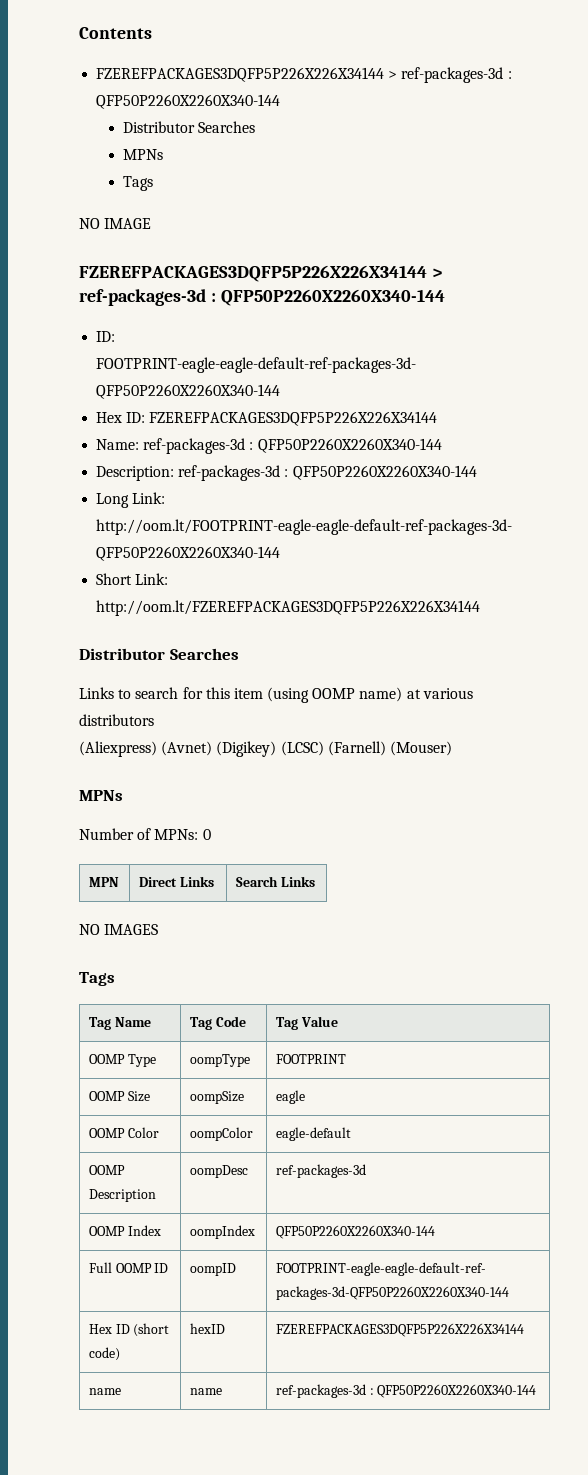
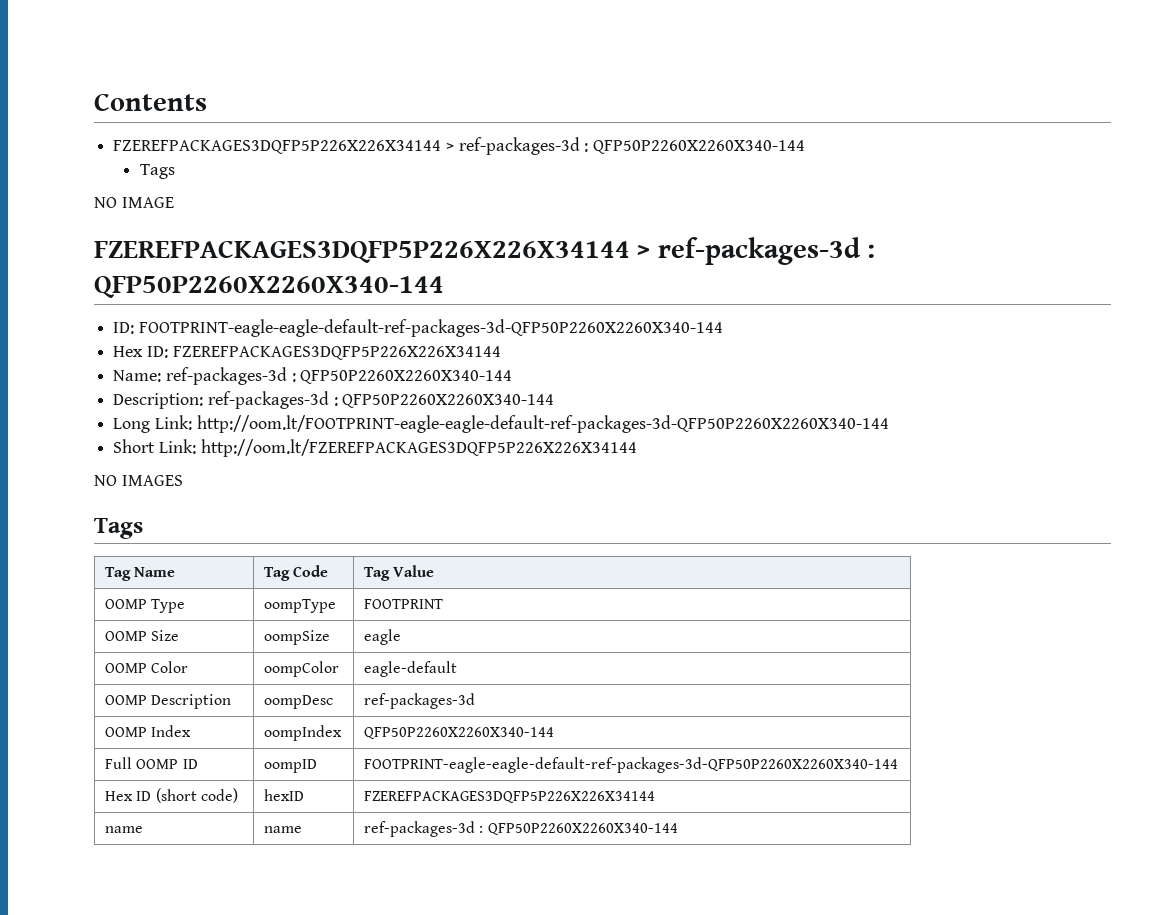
  Contents
  FZEREFPACKAGES3DQFP5P226X226X34144 > ref-packages-3d : QFP50P2260X2260X340-144
- Distributor Searches
- MPNs
  Short Link: http://oom.lt/FZEREFPACKAGES3DQFP5P226X226X34144
- Distributor Searches
- Links to search for this item (using OOMP name) at various distributors
- (Aliexpress) (Avnet) (Digikey) (LCSC) (Farnell) (Mouser)
- MPNs
- Number of MPNs: 0
- MPN | Direct Links | Search Links

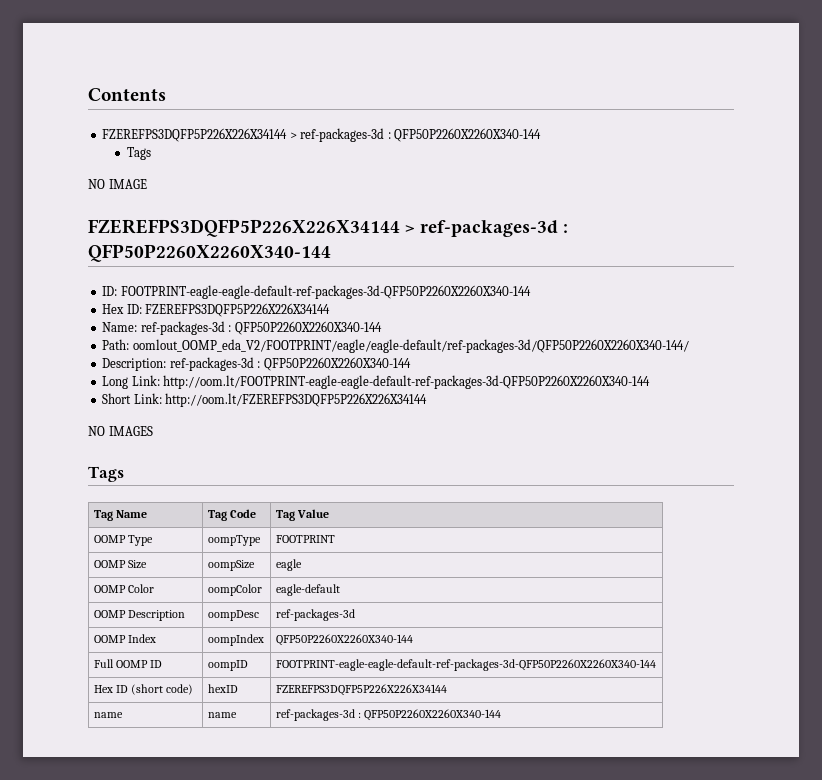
  Contents
- FZEREFPACKAGES3DQFP5P226X226X34144 > ref-packages-3d : QFP50P2260X2260X340-144
+ FZEREFPS3DQFP5P226X226X34144 > ref-packages-3d : QFP50P2260X2260X340-144
  NO IMAGE
- FZEREFPACKAGES3DQFP5P226X226X34144 > ref-packages-3d : QFP50P2260X2260X340-144
+ FZEREFPS3DQFP5P226X226X34144 > ref-packages-3d : QFP50P2260X2260X340-144
- Hex ID: FZEREFPACKAGES3DQFP5P226X226X34144
+ Hex ID: FZEREFPS3DQFP5P226X226X34144
+ Path: oomlout_OOMP_eda_V2/FOOTPRINT/eagle/eagle-default/ref-packages-3d/QFP50P2260X2260X340-144/
- Short Link: http://oom.lt/FZEREFPACKAGES3DQFP5P226X226X34144
+ Short Link: http://oom.lt/FZEREFPS3DQFP5P226X226X34144
- Hex ID (short code) | hexID | FZEREFPACKAGES3DQFP5P226X226X34144
+ Hex ID (short code) | hexID | FZEREFPS3DQFP5P226X226X34144

